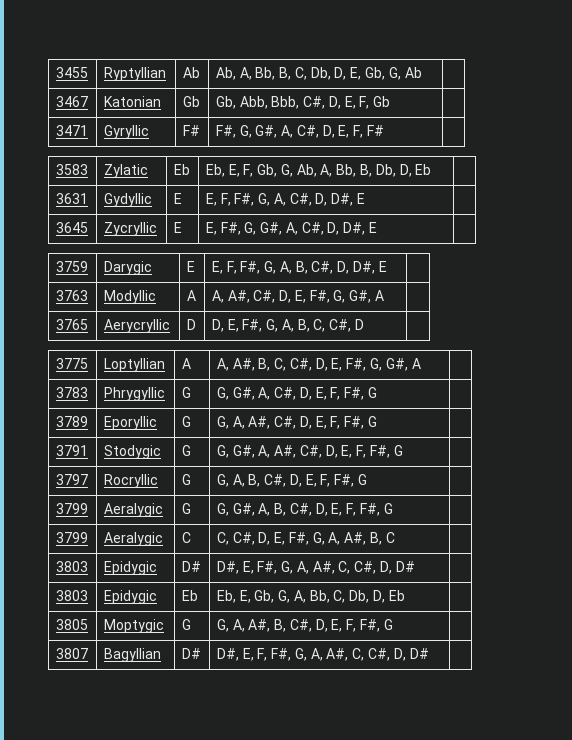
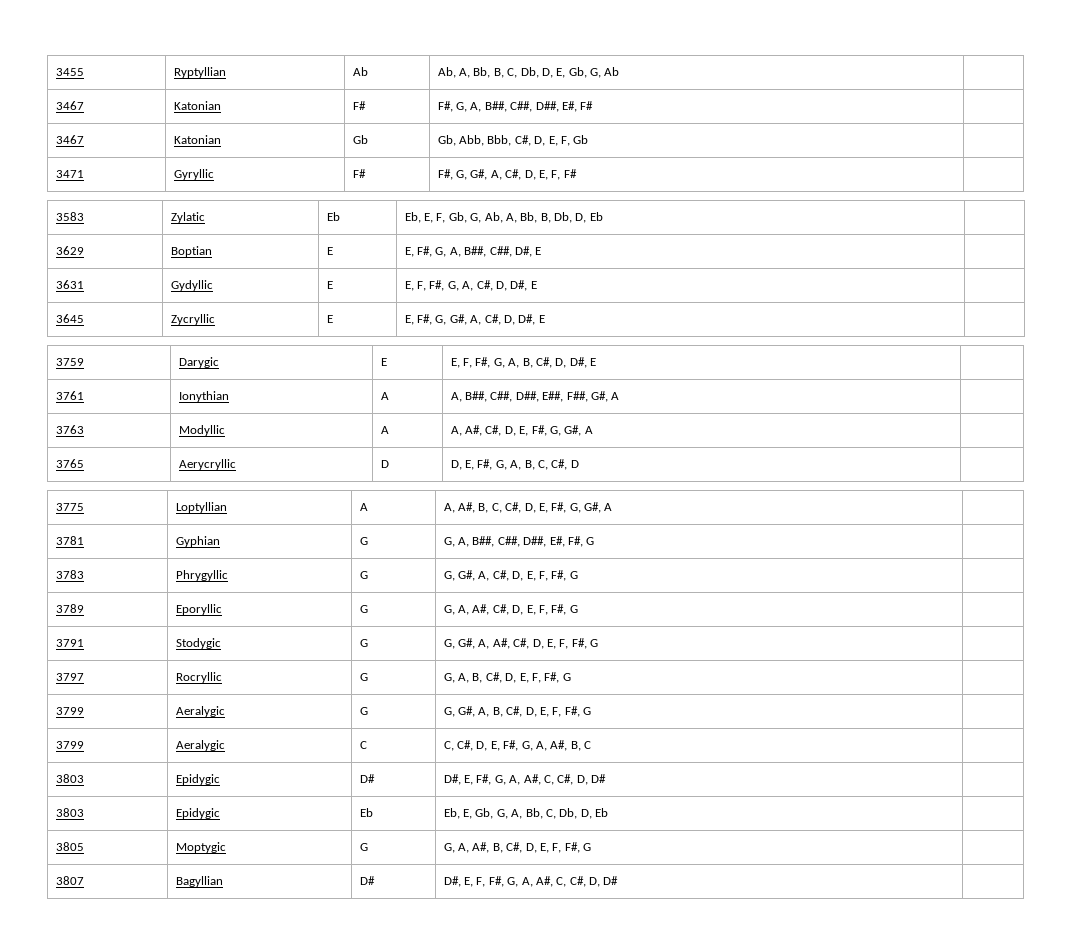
+ 3467 | Katonian | F# | F#, G, A, B##, C##, D##, E#, F# |
+ 3629 | Boptian | E | E, F#, G, A, B##, C##, D#, E |
+ 3761 | Ionythian | A | A, B##, C##, D##, E##, F##, G#, A |
+ 3781 | Gyphian | G | G, A, B##, C##, D##, E#, F#, G |

